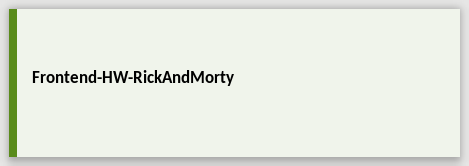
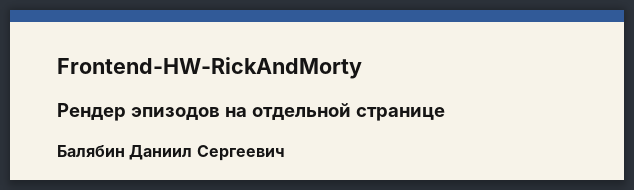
+ Рендер эпизодов на отдельной странице
+ Балябин Даниил Сергеевич

